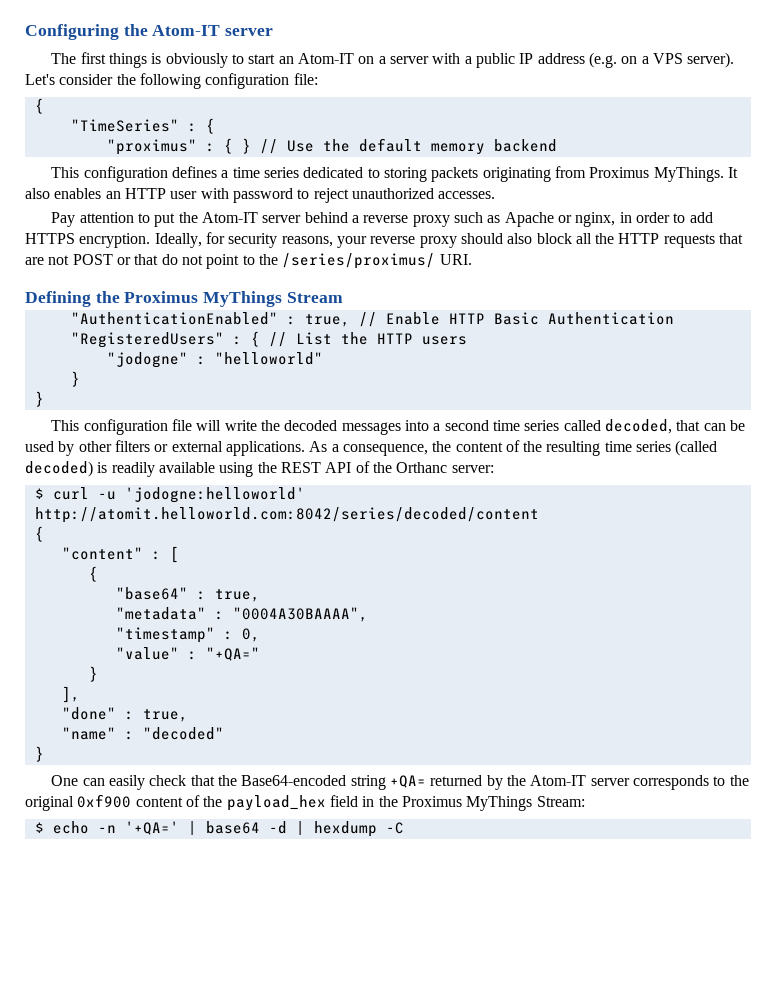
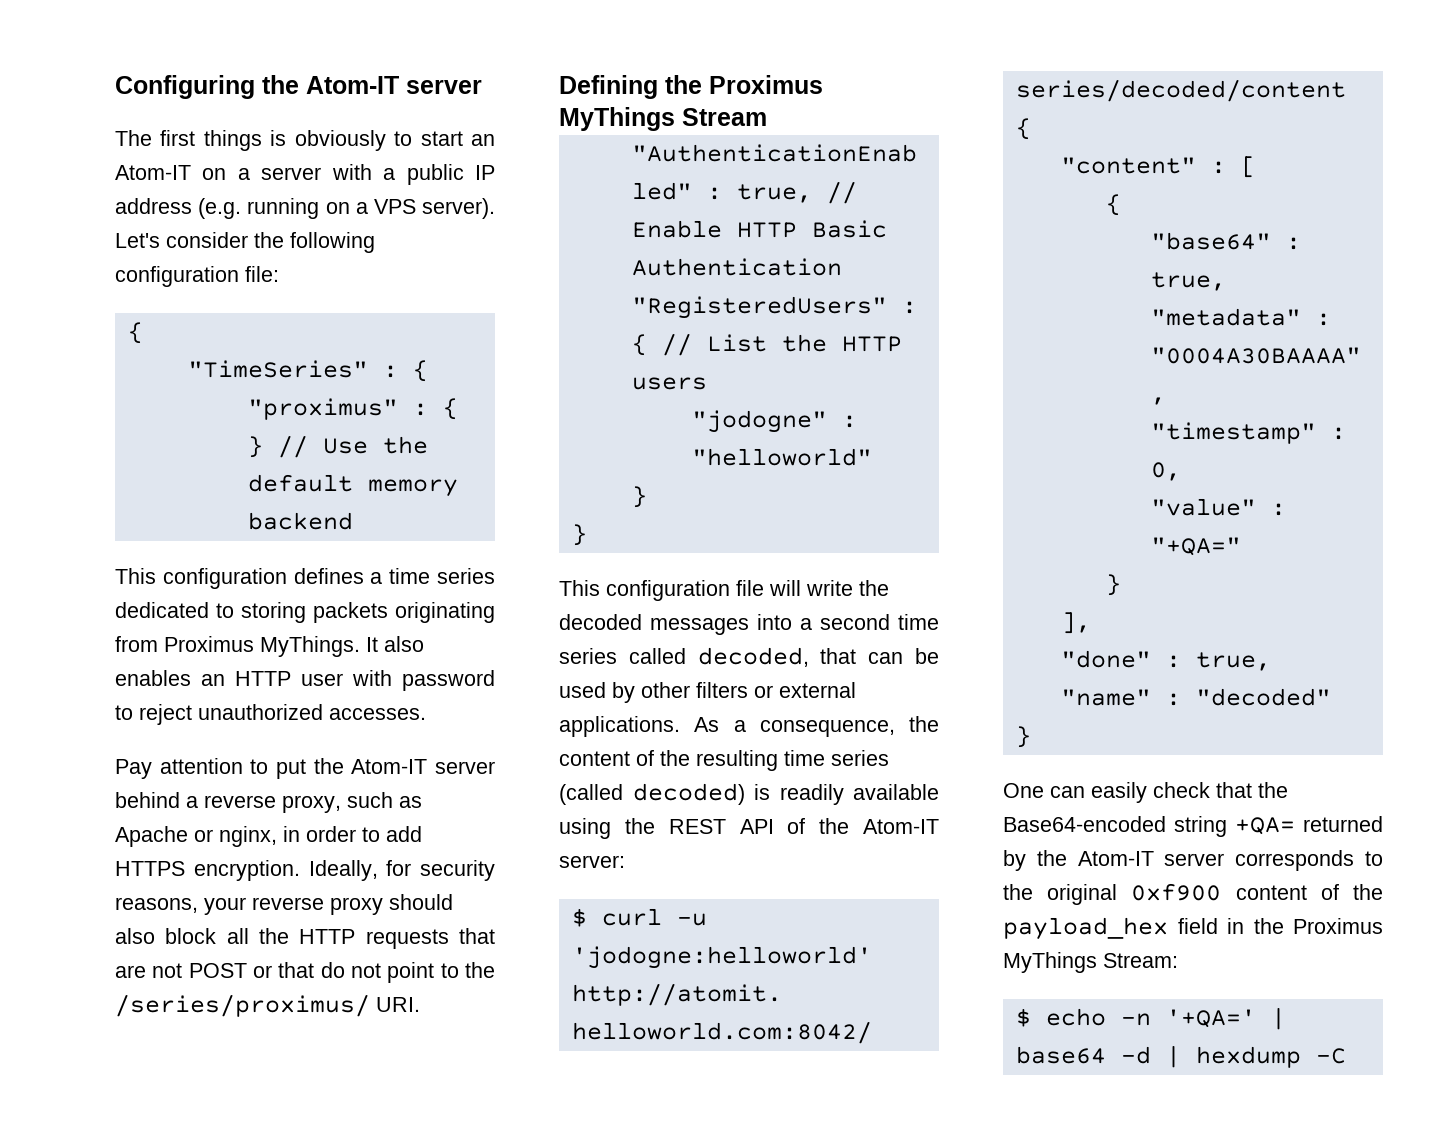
- The first things is obviously to start an Atom-IT on a server with a public IP address (e.g. on a VPS server).
+ The first things is obviously to start an Atom-IT on a server with a public IP address (e.g. running on a VPS server).
- Pay attention to put the Atom-IT server behind a reverse proxy such as Apache or nginx, in order to add HTTPS encryption.
+ Pay attention to put the Atom-IT server behind a reverse proxy, such as Apache or nginx, in order to add HTTPS encryption.
- As a consequence, the content of the resulting time series (called decoded) is readily available using the REST API of the Orthanc server:
+ As a consequence, the content of the resulting time series (called decoded) is readily available using the REST API of the Atom-IT server:

